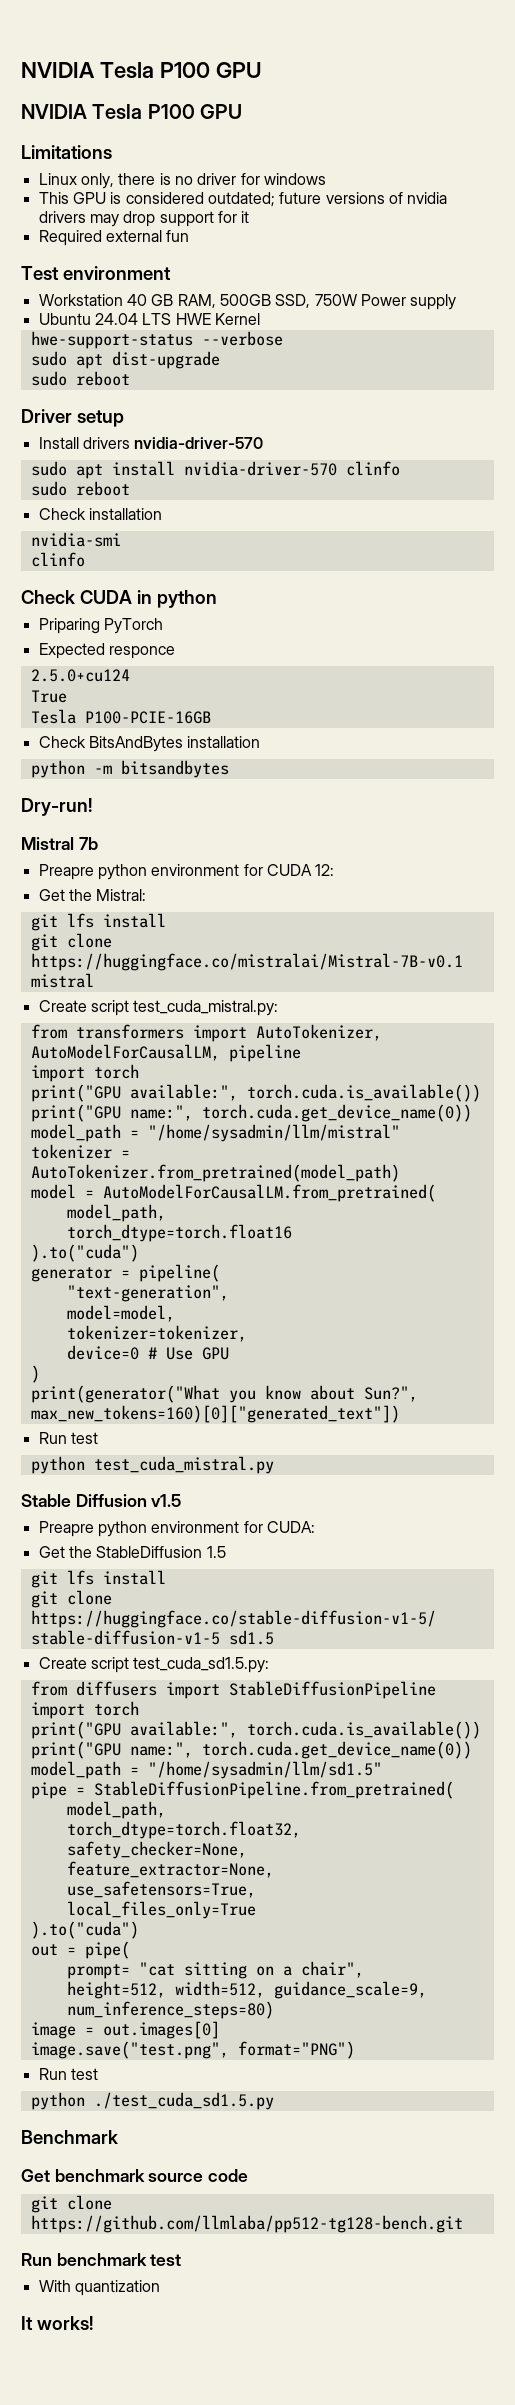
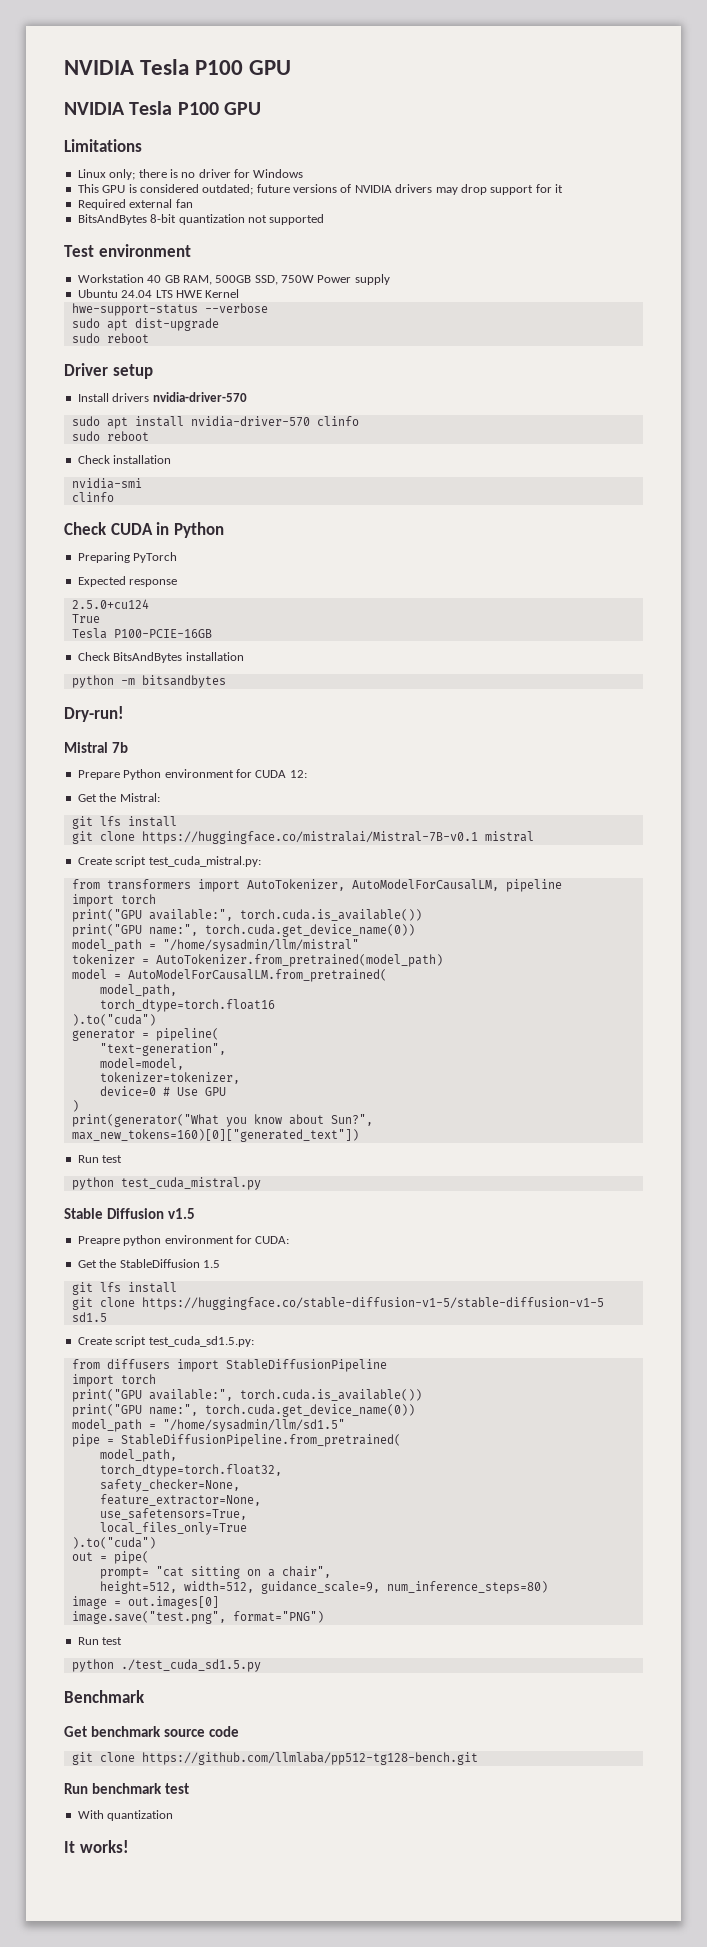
- Linux only, there is no driver for windows
+ Linux only; there is no driver for Windows
- This GPU is considered outdated; future versions of nvidia drivers may drop support for it
+ This GPU is considered outdated; future versions of NVIDIA drivers may drop support for it
- Required external fun
+ Required external fan
+ BitsAndBytes 8-bit quantization not supported
- Check CUDA in python
- Priparing PyTorch
+ Check CUDA in Python
+ Preparing PyTorch
- Expected responce
+ Expected response
- Preapre python environment for CUDA 12:
+ Prepare Python environment for CUDA 12:

